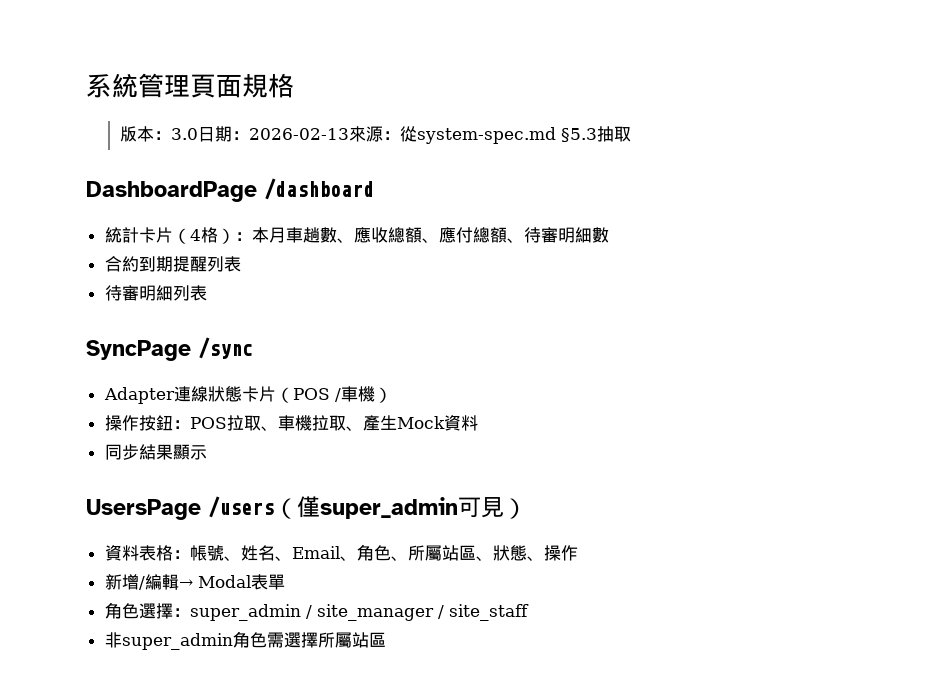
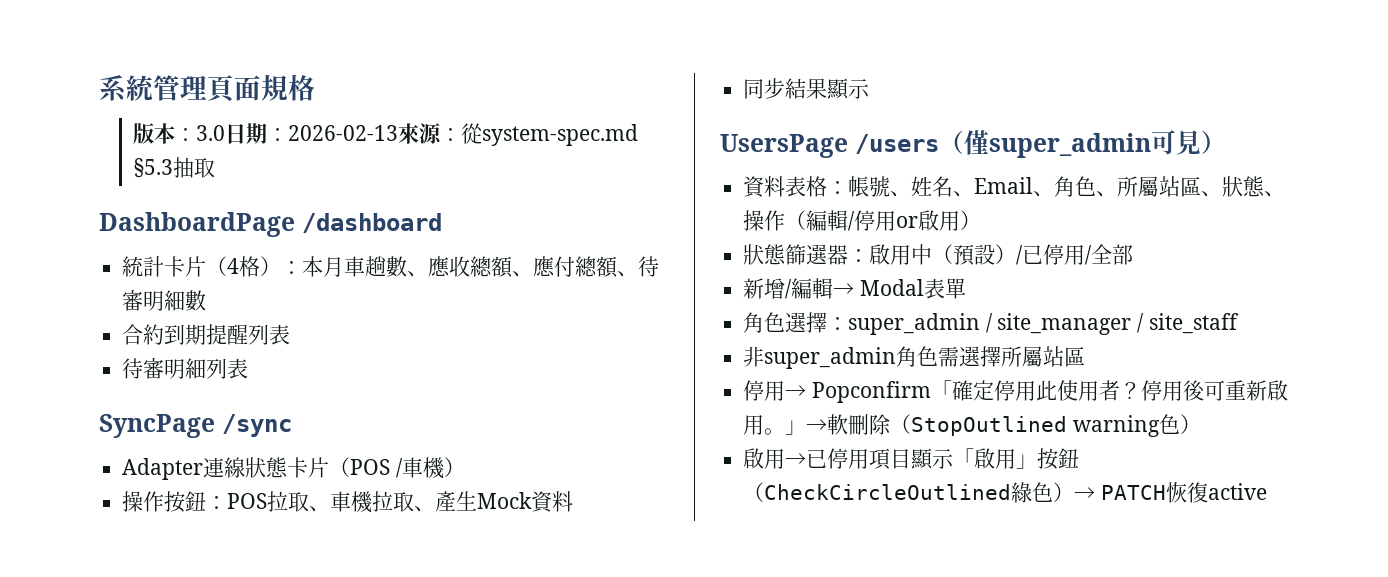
- 資料表格：帳號、姓名、Email、角色、所屬站區、狀態、操作
+ 資料表格：帳號、姓名、Email、角色、所屬站區、狀態、操作（編輯/停用or啟用）
+ 狀態篩選器：啟用中（預設）/已停用/全部
+ 停用→ Popconfirm「確定停用此使用者？停用後可重新啟用。」→軟刪除（StopOutlined warning色）
+ 啟用→已停用項目顯示「啟用」按鈕（CheckCircleOutlined綠色）→ PATCH恢復active

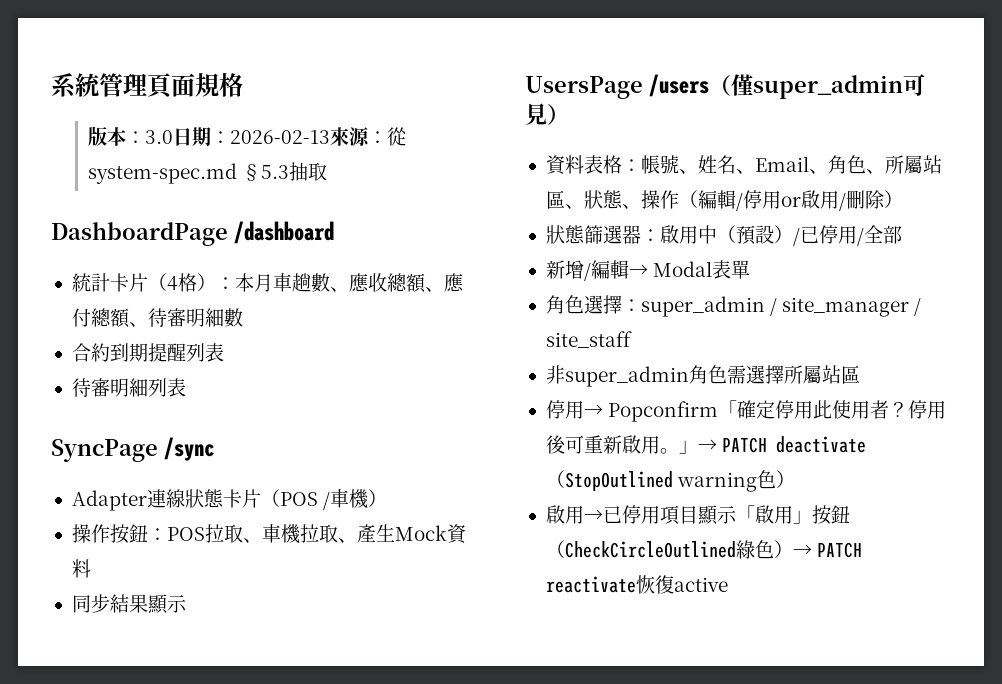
- 資料表格：帳號、姓名、Email、角色、所屬站區、狀態、操作（編輯/停用or啟用）
+ 資料表格：帳號、姓名、Email、角色、所屬站區、狀態、操作（編輯/停用or啟用/刪除）
- 停用後可重新啟用。」→軟刪除（StopOutlined warning色）
+ 停用後可重新啟用。」→ PATCH deactivate（StopOutlined warning色）
- 啟用→已停用項目顯示「啟用」按鈕（CheckCircleOutlined綠色）→ PATCH恢復active
+ 啟用→已停用項目顯示「啟用」按鈕（CheckCircleOutlined綠色）→ PATCH reactivate恢復active

